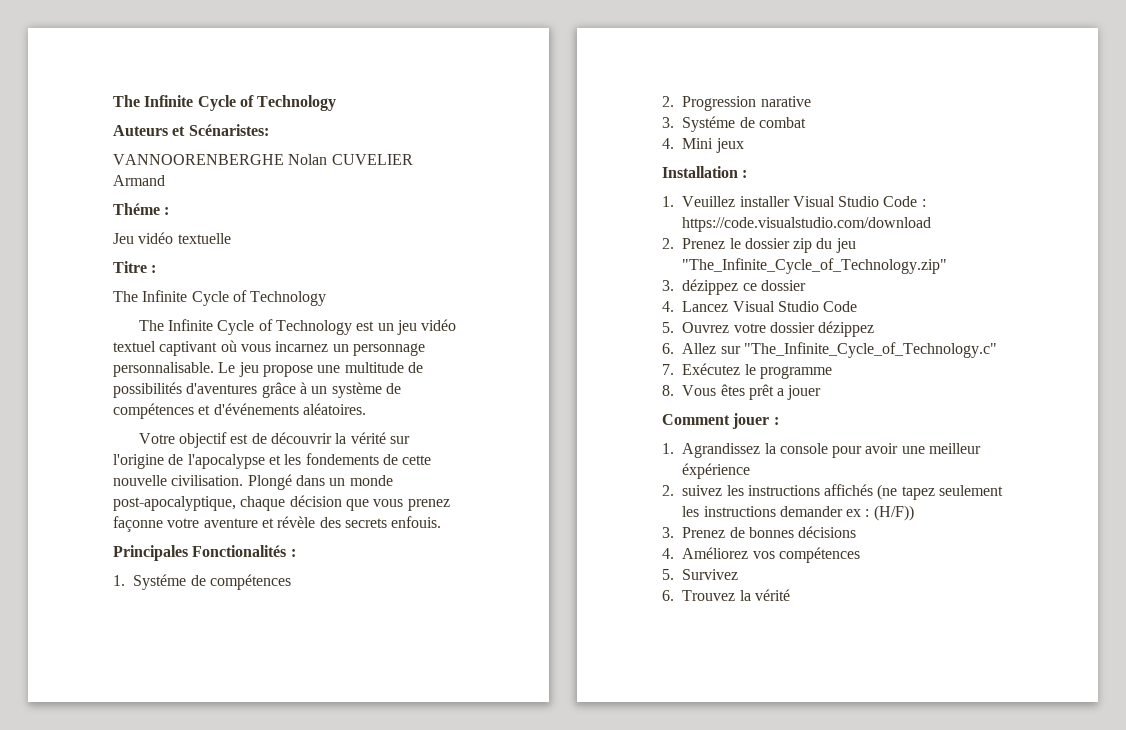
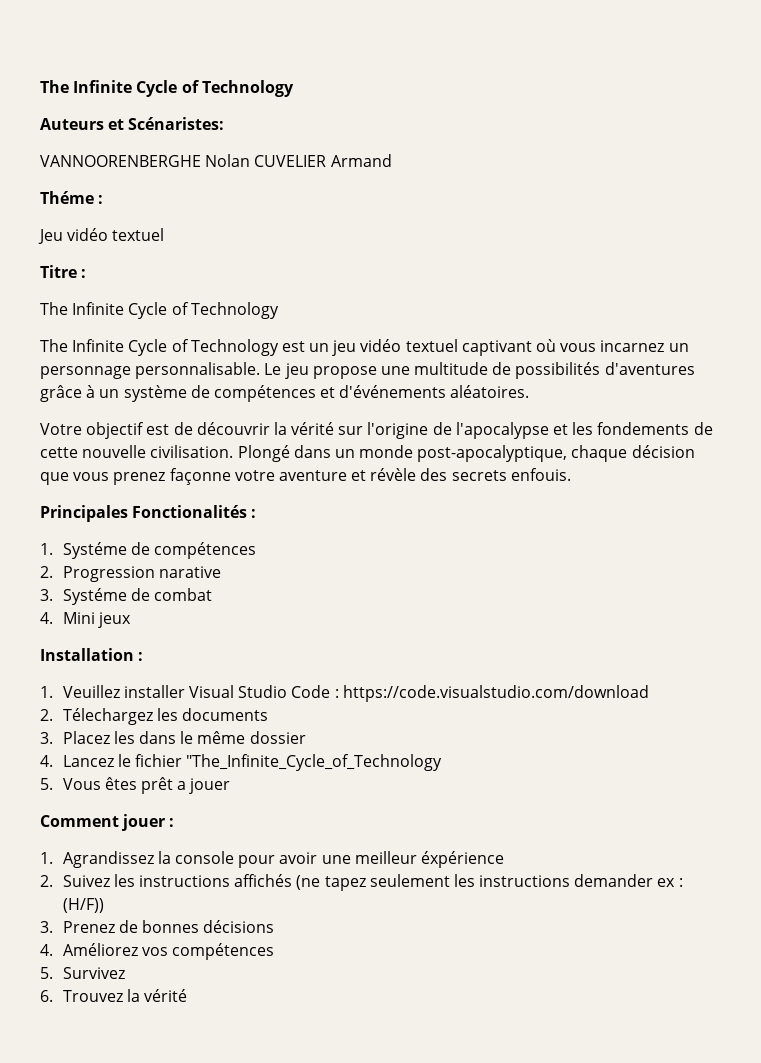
- Jeu vidéo textuelle
+ Jeu vidéo textuel
- 2. Prenez le dossier zip du jeu "The_Infinite_Cycle_of_Technology.zip"
- 3. dézippez ce dossier
- 4. Lancez Visual Studio Code
- 5. Ouvrez votre dossier dézippez
- 6. Allez sur "The_Infinite_Cycle_of_Technology.c"
- 7. Exécutez le programme
- 8. Vous êtes prêt a jouer
+ 2. Télechargez les documents
+ 3. Placez les dans le même dossier
+ 4. Lancez le fichier "The_Infinite_Cycle_of_Technology
+ 5. Vous êtes prêt a jouer
- 2. suivez les instructions affichés (ne tapez seulement les instructions demander ex : (H/F))
+ 2. Suivez les instructions affichés (ne tapez seulement les instructions demander ex : (H/F))

